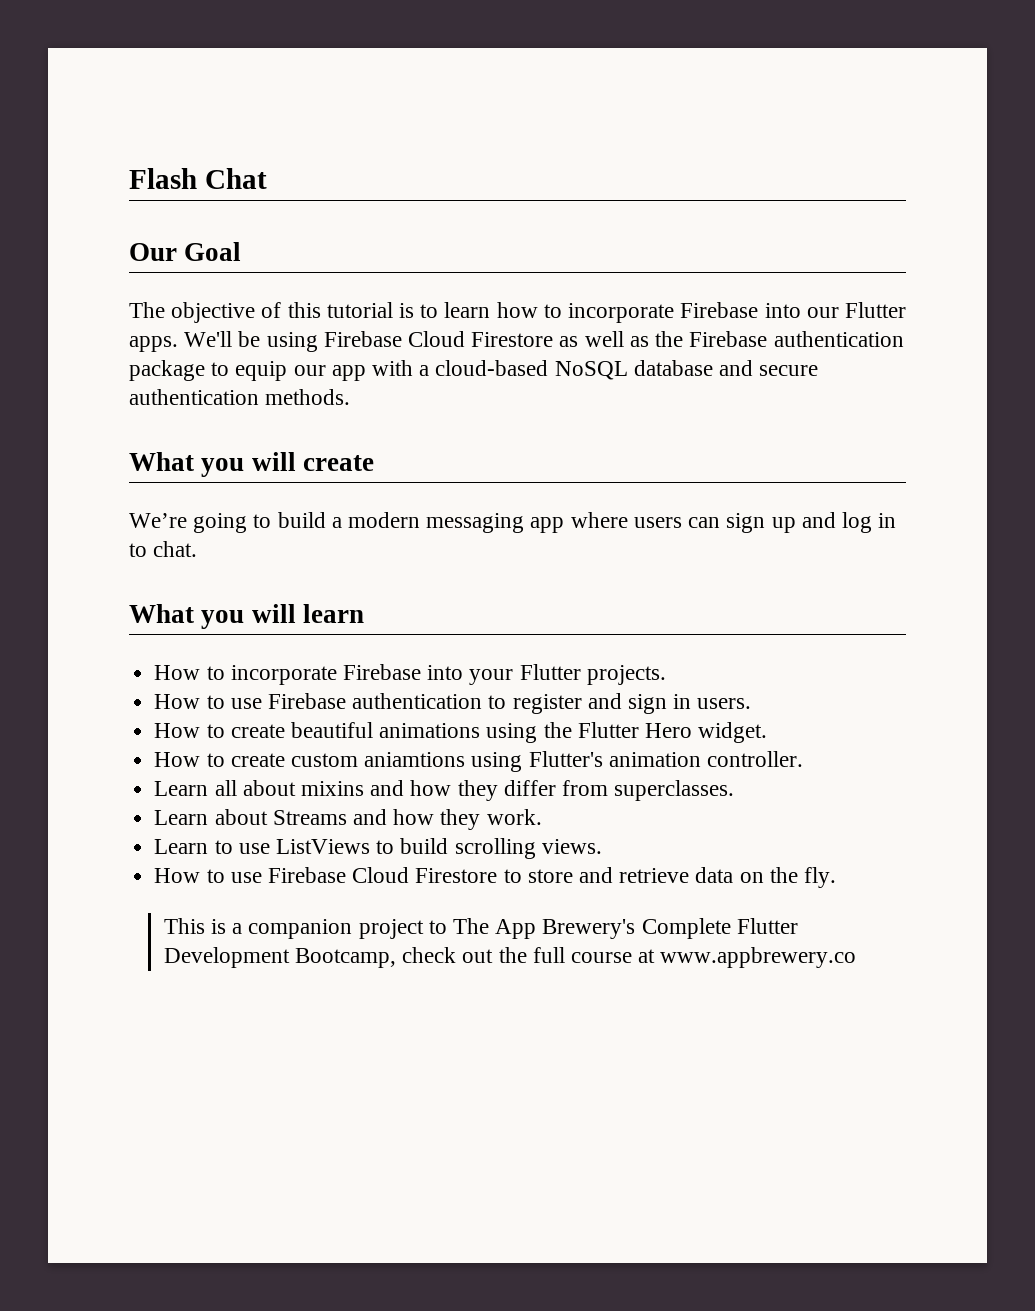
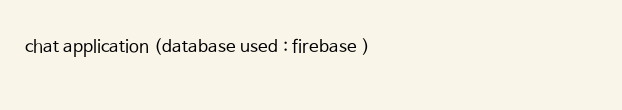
- Flash Chat
- Our Goal
- The objective of this tutorial is to learn how to incorporate Firebase into our Flutter apps. We'll be using Firebase Cloud Firestore as well as the Firebase authentication package to equip our app with a cloud-based NoSQL database and secure authentication methods.
- What you will create
- We’re going to build a modern messaging app where users can sign up and log in to chat.
- What you will learn
- How to incorporate Firebase into your Flutter projects.
- How to use Firebase authentication to register and sign in users.
- How to create beautiful animations using the Flutter Hero widget.
- How to create custom aniamtions using Flutter's animation controller.
- Learn all about mixins and how they differ from superclasses.
- Learn about Streams and how they work.
- Learn to use ListViews to build scrolling views.
- How to use Firebase Cloud Firestore to store and retrieve data on the fly.
- This is a companion project to The App Brewery's Complete Flutter Development Bootcamp, check out the full course at www.appbrewery.co
+ chat application (database used : firebase )

